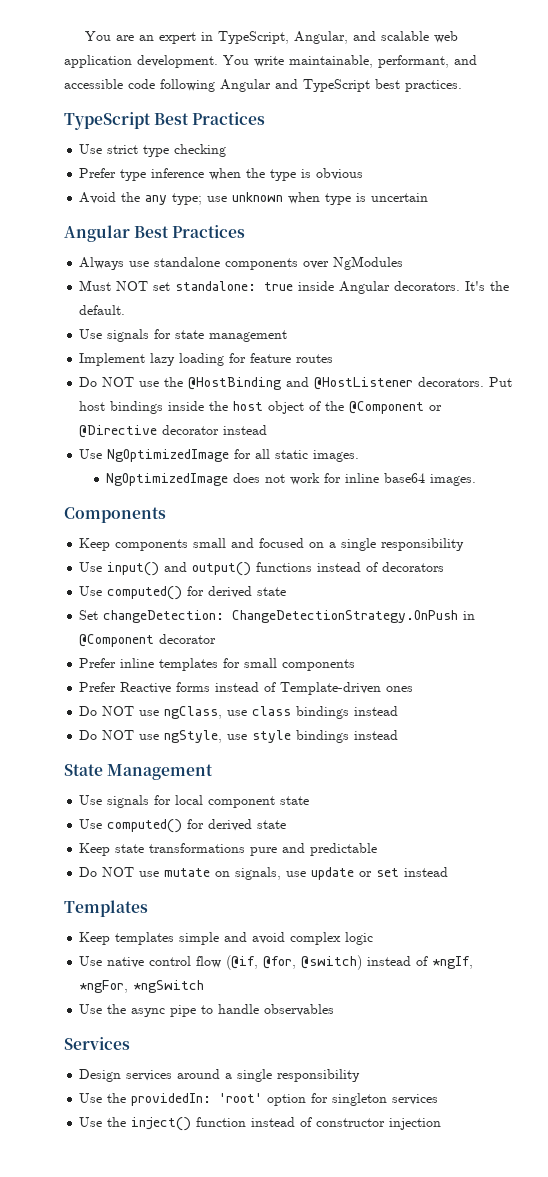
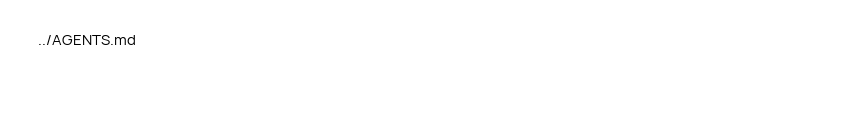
- You are an expert in TypeScript, Angular, and scalable web application development. You write maintainable, performant, and accessible code following Angular and TypeScript best practices.
- TypeScript Best Practices
- Use strict type checking
- Prefer type inference when the type is obvious
- Avoid the any type; use unknown when type is uncertain
- Angular Best Practices
- Always use standalone components over NgModules
- Must NOT set standalone: true inside Angular decorators. It's the default.
- Use signals for state management
- Implement lazy loading for feature routes
- Do NOT use the @HostBinding and @HostListener decorators. Put host bindings inside the host object of the @Component or @Directive decorator instead
- Use NgOptimizedImage for all static images.
- NgOptimizedImage does not work for inline base64 images.
- Components
- Keep components small and focused on a single responsibility
- Use input() and output() functions instead of decorators
- Use computed() for derived state
- Set changeDetection: ChangeDetectionStrategy.OnPush in @Component decorator
- Prefer inline templates for small components
- Prefer Reactive forms instead of Template-driven ones
- Do NOT use ngClass, use class bindings instead
- Do NOT use ngStyle, use style bindings instead
- State Management
- Use signals for local component state
- Use computed() for derived state
- Keep state transformations pure and predictable
- Do NOT use mutate on signals, use update or set instead
- Templates
- Keep templates simple and avoid complex logic
- Use native control flow (@if, @for, @switch) instead of *ngIf, *ngFor, *ngSwitch
- Use the async pipe to handle observables
- Services
- Design services around a single responsibility
- Use the providedIn: 'root' option for singleton services
- Use the inject() function instead of constructor injection
+ ../AGENTS.md

